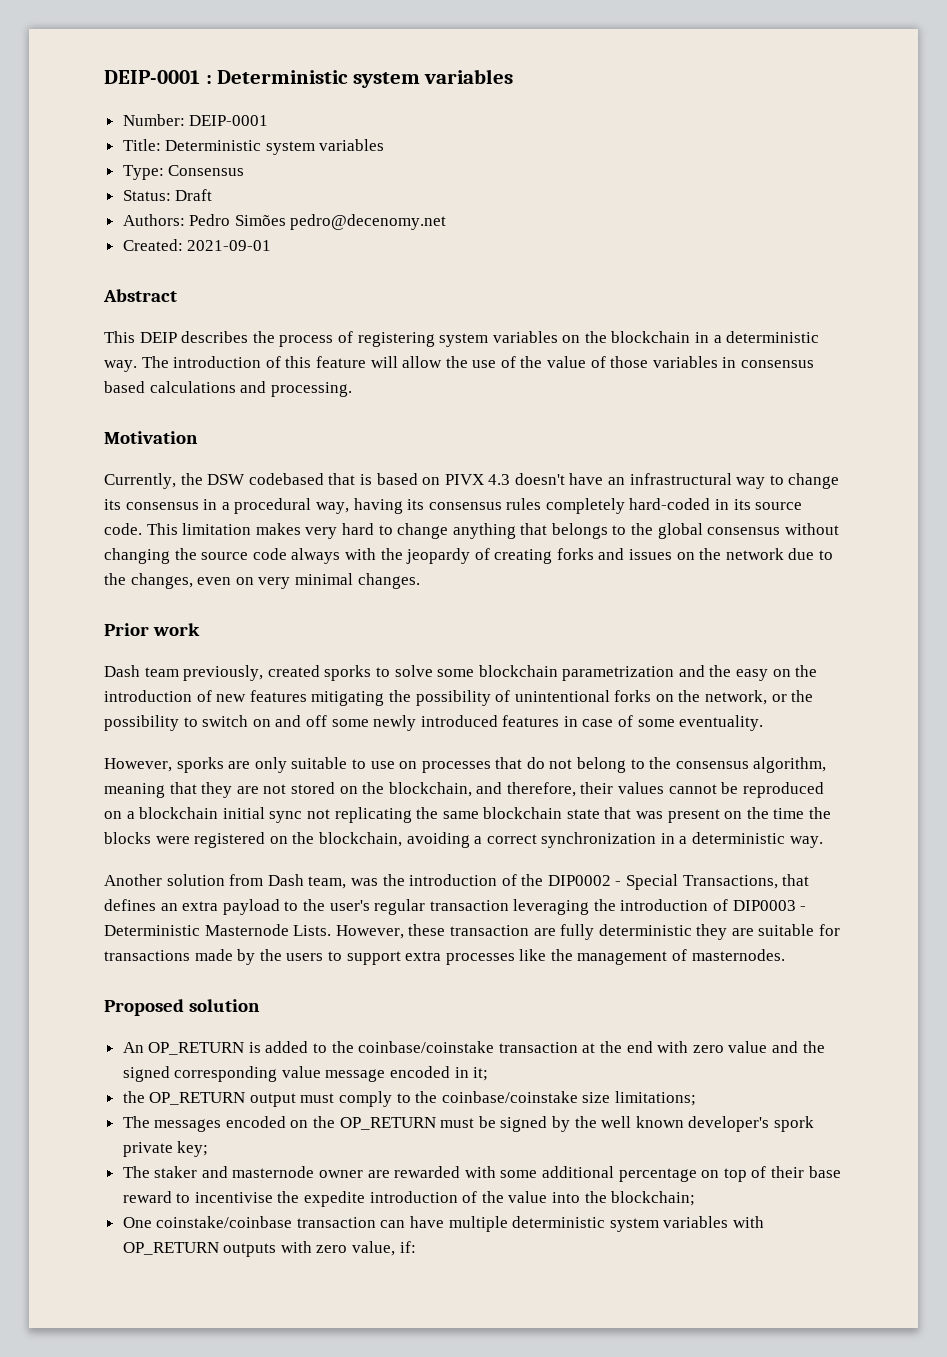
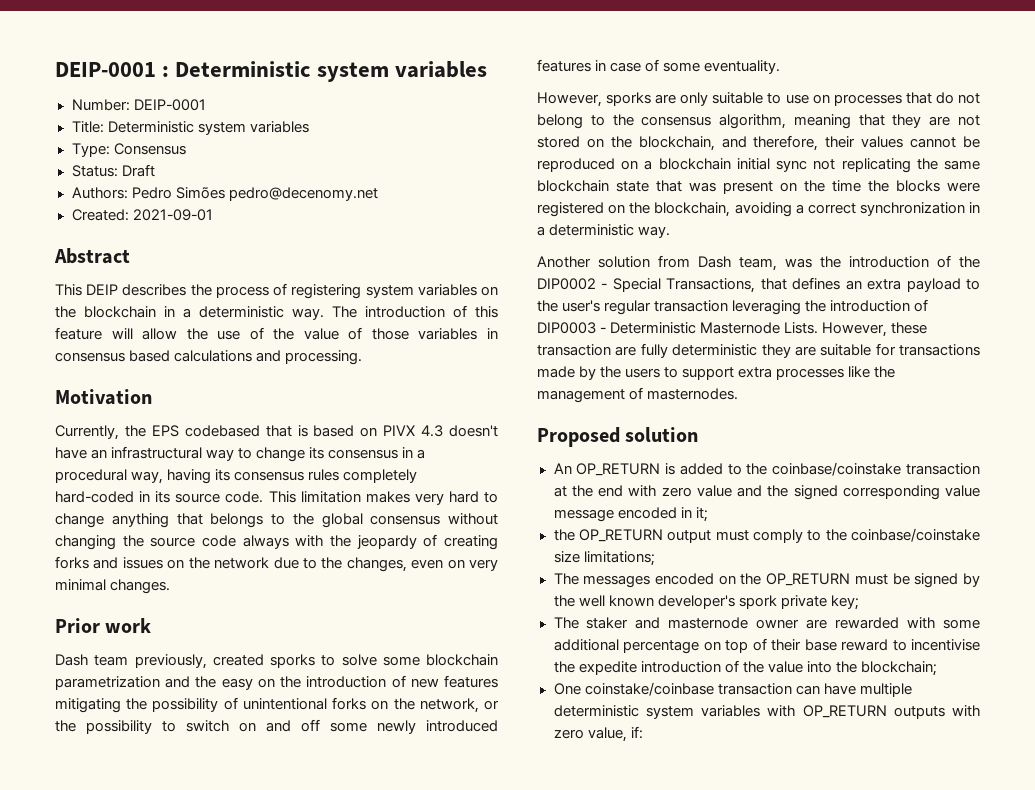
- Currently, the DSW codebased that is based on PIVX 4.3 doesn't have an infrastructural way to change its consensus in a procedural way, having its consensus rules completely hard-coded in its source code.
+ Currently, the EPS codebased that is based on PIVX 4.3 doesn't have an infrastructural way to change its consensus in a procedural way, having its consensus rules completely hard-coded in its source code.

